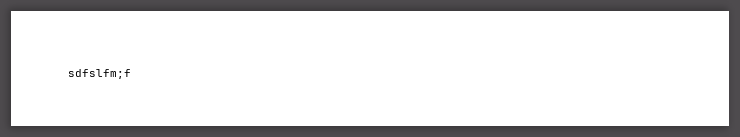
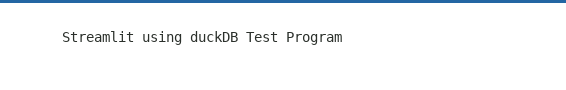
- sdfslfm;f
+ Streamlit using duckDB Test Program

